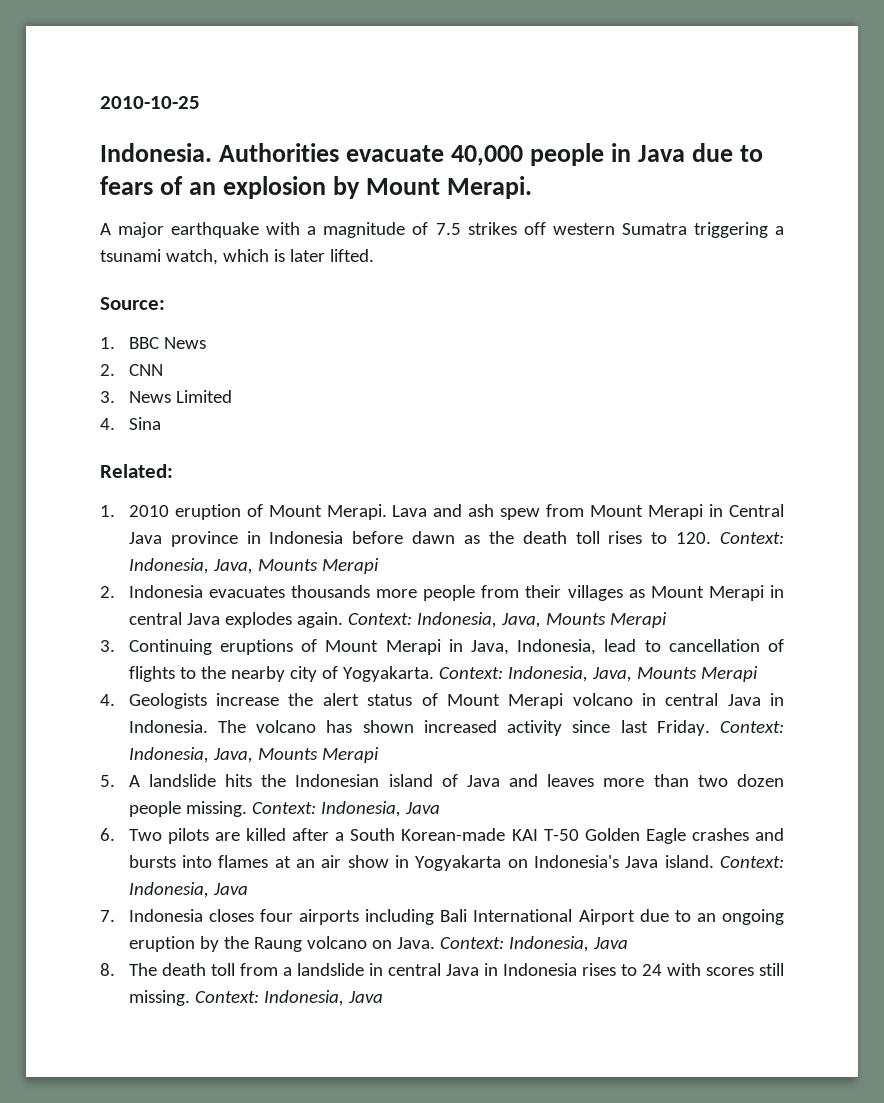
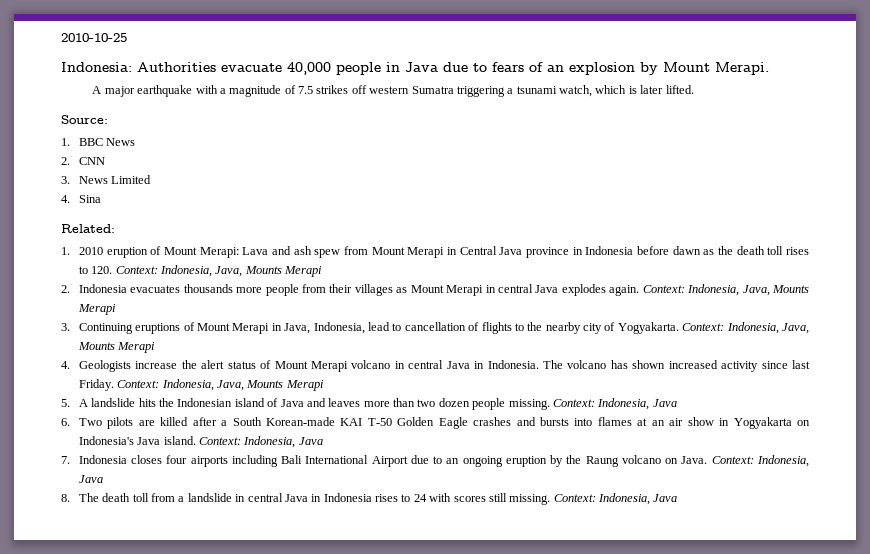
- Indonesia. Authorities evacuate 40,000 people in Java due to fears of an explosion by Mount Merapi.
+ Indonesia: Authorities evacuate 40,000 people in Java due to fears of an explosion by Mount Merapi.
- 1. 2010 eruption of Mount Merapi. Lava and ash spew from Mount Merapi in Central Java province in Indonesia before dawn as the death toll rises to 120. Context: Indonesia, Java, Mounts Merapi
+ 1. 2010 eruption of Mount Merapi: Lava and ash spew from Mount Merapi in Central Java province in Indonesia before dawn as the death toll rises to 120. Context: Indonesia, Java, Mounts Merapi

